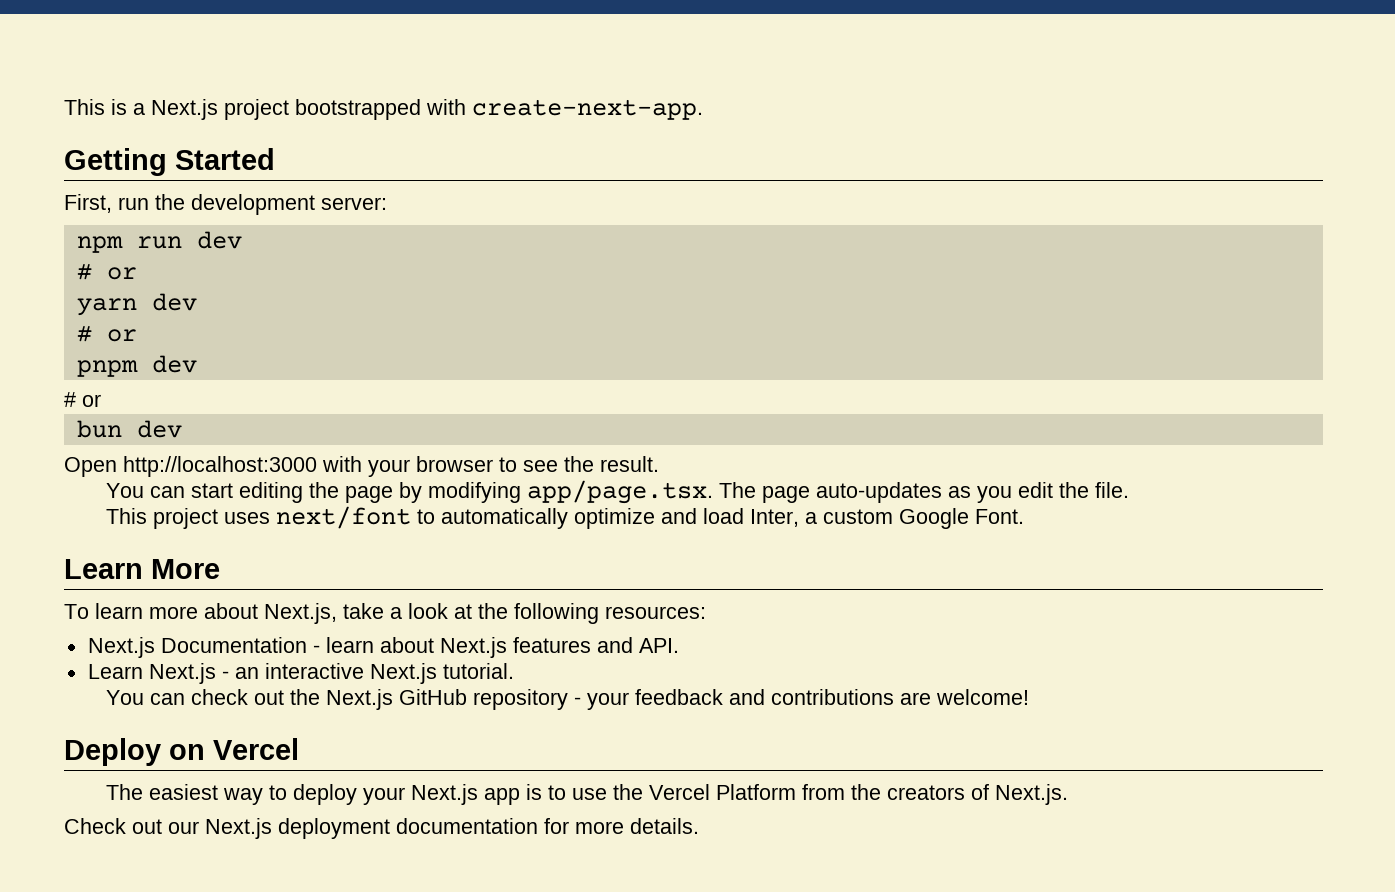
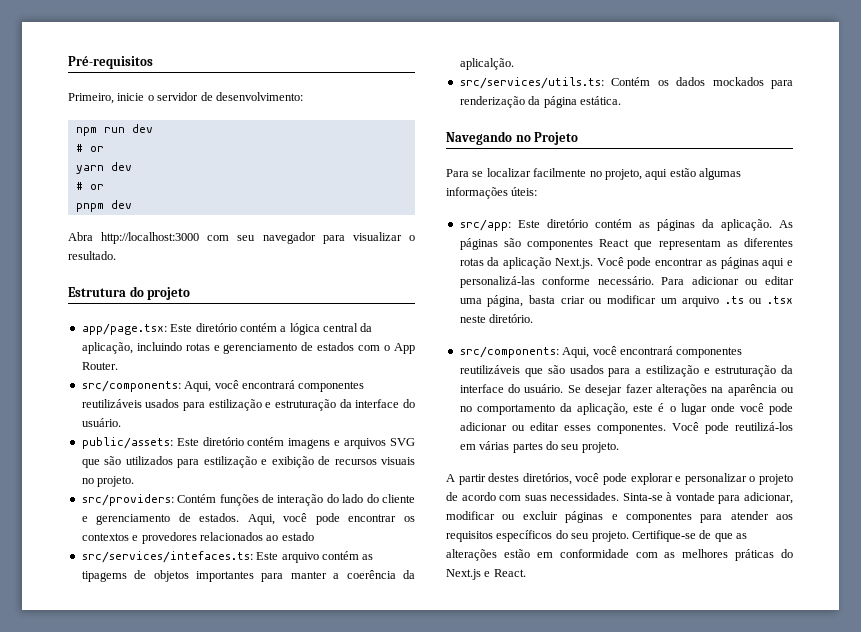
- This is a Next.js project bootstrapped with create-next-app.
- Getting Started
- First, run the development server:
+ Pré-requisitos
+ Primeiro, inicie o servidor de desenvolvimento:
  pnpm dev
- # or
- bun dev
- Open http://localhost:3000 with your browser to see the result.
- You can start editing the page by modifying app/page.tsx. The page auto-updates as you edit the file.
- This project uses next/font to automatically optimize and load Inter, a custom Google Font.
- Learn More
- To learn more about Next.js, take a look at the following resources:
- Next.js Documentation - learn about Next.js features and API.
- Learn Next.js - an interactive Next.js tutorial.
- You can check out the Next.js GitHub repository - your feedback and contributions are welcome!
- Deploy on Vercel
- The easiest way to deploy your Next.js app is to use the Vercel Platform from the creators of Next.js.
- Check out our Next.js deployment documentation for more details.
+ Abra http://localhost:3000 com seu navegador para visualizar o resultado.
+ Estrutura do projeto
+ app/page.tsx: Este diretório contém a lógica central da aplicação, incluindo rotas e gerenciamento de estados com o App Router.
+ src/components: Aqui, você encontrará componentes reutilizáveis usados para estilização e estruturação da interface do usuário.
+ public/assets: Este diretório contém imagens e arquivos SVG que são utilizados para estilização e exibição de recursos visuais no projeto.
+ src/providers: Contém funções de interação do lado do cliente e gerenciamento de estados. Aqui, você pode encontrar os contextos e provedores relacionados ao estado
+ src/services/intefaces.ts: Este arquivo contém as tipagems de objetos importantes para manter a coerência da aplicalção.
+ src/services/utils.ts: Contém os dados mockados para renderização da página estática.
+ Navegando no Projeto
+ Para se localizar facilmente no projeto, aqui estão algumas informações úteis:
+ src/app: Este diretório contém as páginas da aplicação. As páginas são componentes React que representam as diferentes rotas da aplicação Next.js. Você pode encontrar as páginas aqui e personalizá-las conforme necessário. Para adicionar ou editar uma página, basta criar ou modificar um arquivo .ts ou .tsx neste diretório.
+ src/components: Aqui, você encontrará componentes reutilizáveis que são usados para a estilização e estruturação da interface do usuário. Se desejar fazer alterações na aparência ou no comportamento da aplicação, este é o lugar onde você pode adicionar ou editar esses componentes. Você pode reutilizá-los em várias partes do seu projeto.
+ A partir destes diretórios, você pode explorar e personalizar o projeto de acordo com suas necessidades. Sinta-se à vontade para adicionar, modificar ou excluir páginas e componentes para atender aos requisitos específicos do seu projeto. Certifique-se de que as alterações estão em conformidade com as melhores práticas do Next.js e React.

